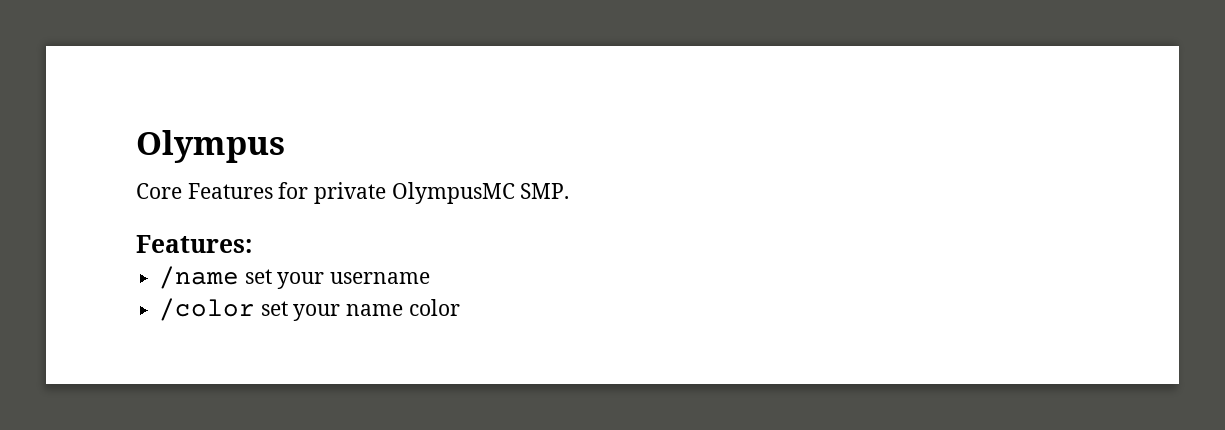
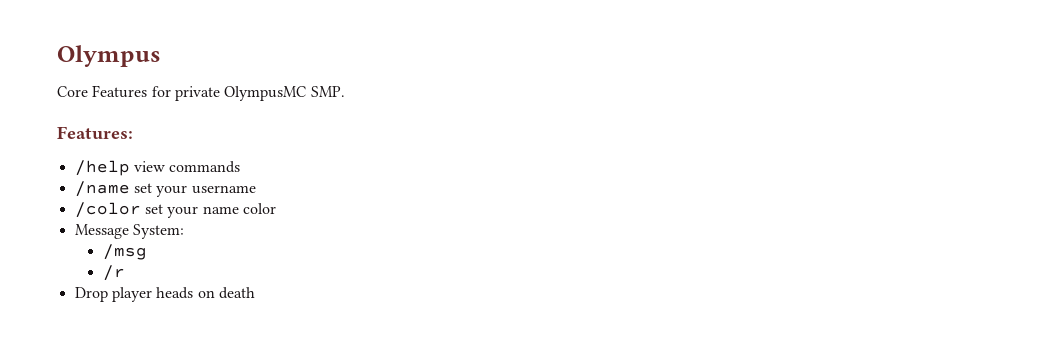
+ /help view commands
+ Message System:
+ /msg
+ /r
+ Drop player heads on death

